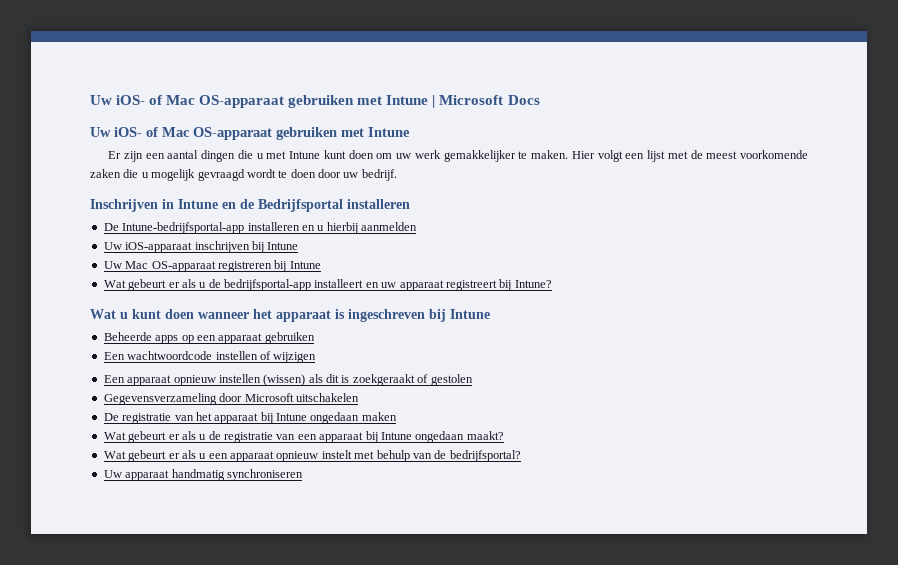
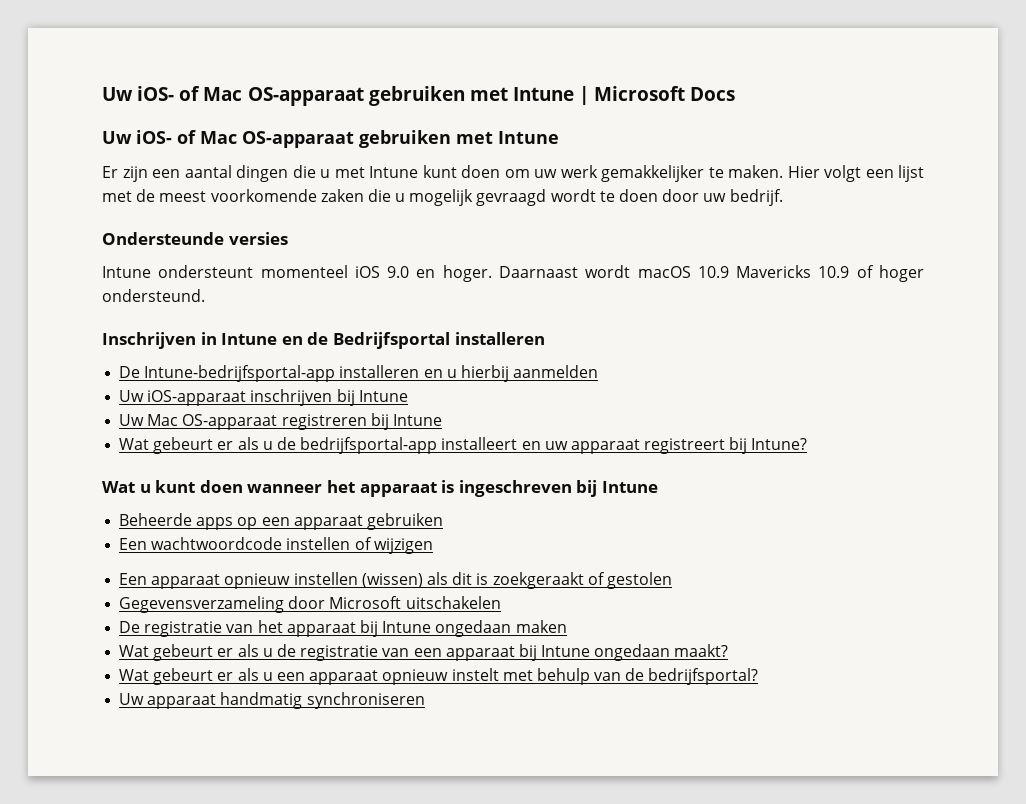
+ Ondersteunde versies
+ Intune ondersteunt momenteel iOS 9.0 en hoger. Daarnaast wordt macOS 10.9 Mavericks 10.9 of hoger ondersteund.

